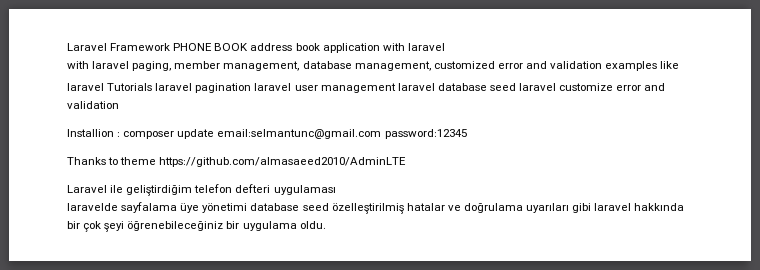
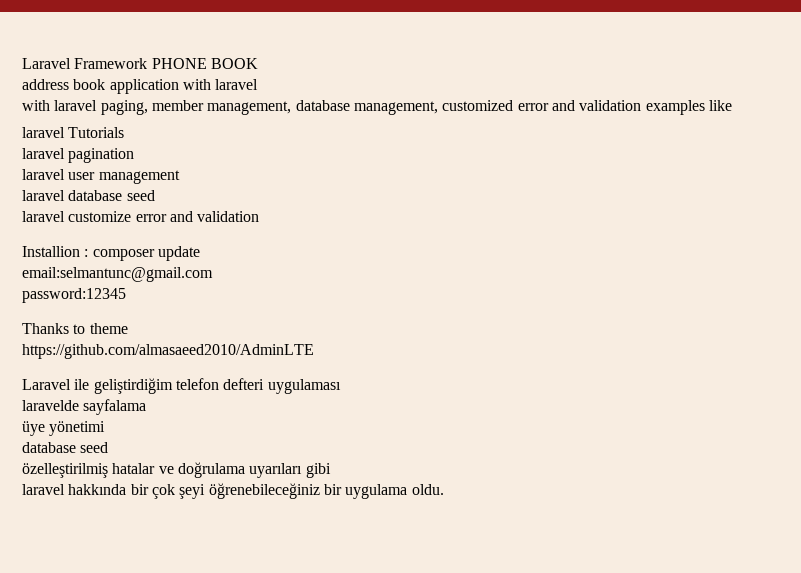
- Laravel Framework PHONE BOOK address book application with laravel
+ Laravel Framework PHONE BOOK
+ address book application with laravel
- laravel Tutorials laravel pagination laravel user management laravel database seed laravel customize error and validation
+ laravel Tutorials
+ laravel pagination
+ laravel user management
+ laravel database seed
+ laravel customize error and validation
- Installion : composer update email:selmantunc@gmail.com password:12345
+ Installion : composer update
+ email:selmantunc@gmail.com
+ password:12345
- Thanks to theme https://github.com/almasaeed2010/AdminLTE
+ Thanks to theme
+ https://github.com/almasaeed2010/AdminLTE
- laravelde sayfalama üye yönetimi database seed özelleştirilmiş hatalar ve doğrulama uyarıları gibi laravel hakkında bir çok şeyi öğrenebileceğiniz bir uygulama oldu.
+ laravelde sayfalama
+ üye yönetimi
+ database seed
+ özelleştirilmiş hatalar ve doğrulama uyarıları gibi
+ laravel hakkında bir çok şeyi öğrenebileceğiniz bir uygulama oldu.

